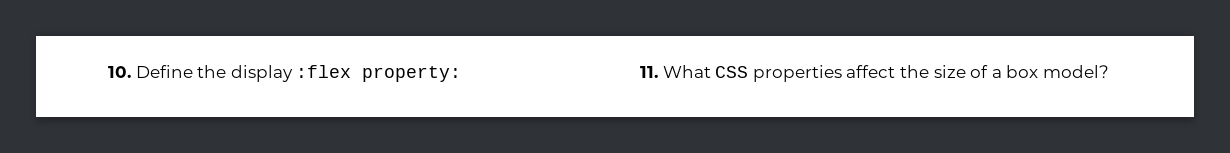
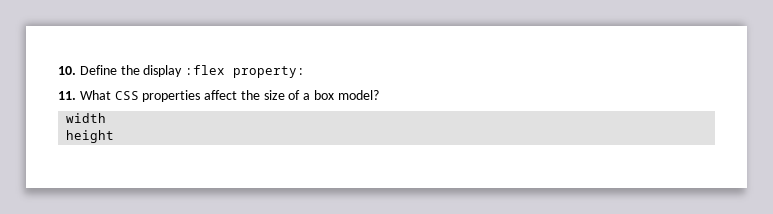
+ width
+ height

